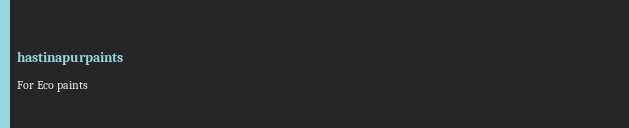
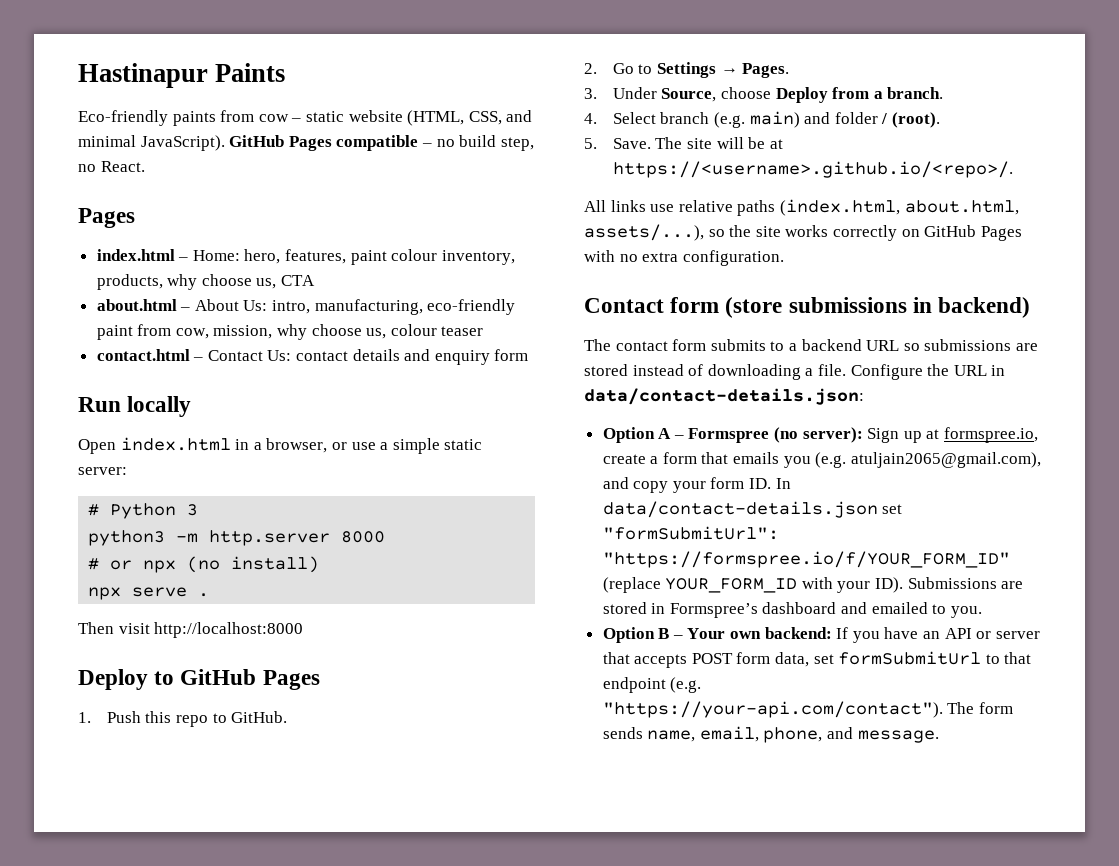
- hastinapurpaints
- For Eco paints
+ Hastinapur Paints
+ Eco-friendly paints from cow – static website (HTML, CSS, and minimal JavaScript). GitHub Pages compatible – no build step, no React.
+ Pages
+ index.html – Home: hero, features, paint colour inventory, products, why choose us, CTA
+ about.html – About Us: intro, manufacturing, eco-friendly paint from cow, mission, why choose us, colour teaser
+ contact.html – Contact Us: contact details and enquiry form
+ Run locally
+ Open index.html in a browser, or use a simple static server:
+ # Python 3
+ python3 -m http.server 8000
+ # or npx (no install)
+ npx serve .
+ Then visit http://localhost:8000
+ Deploy to GitHub Pages
+ 1. Push this repo to GitHub.
+ 2. Go to Settings → Pages.
+ 3. Under Source, choose Deploy from a branch.
+ 4. Select branch (e.g. main) and folder / (root).
+ 5. Save. The site will be at https://<username>.github.io/<repo>/.
+ All links use relative paths (index.html, about.html, assets/...), so the site works correctly on GitHub Pages with no extra configuration.
+ Contact form (store submissions in backend)
+ The contact form submits to a backend URL so submissions are stored instead of downloading a file. Configure the URL in data/contact-details.json:
+ Option A – Formspree (no server): Sign up at formspree.io, create a form that emails you (e.g. atuljain2065@gmail.com), and copy your form ID. In data/contact-details.json set "formSubmitUrl": "https://formspree.io/f/YOUR_FORM_ID" (replace YOUR_FORM_ID with your ID). Submissions are stored in Formspree’s dashboard and emailed to you.
+ Option B – Your own backend: If you have an API or server that accepts POST form data, set formSubmitUrl to that endpoint (e.g. "https://your-api.com/contact"). The form sends name, email, phone, and message.

